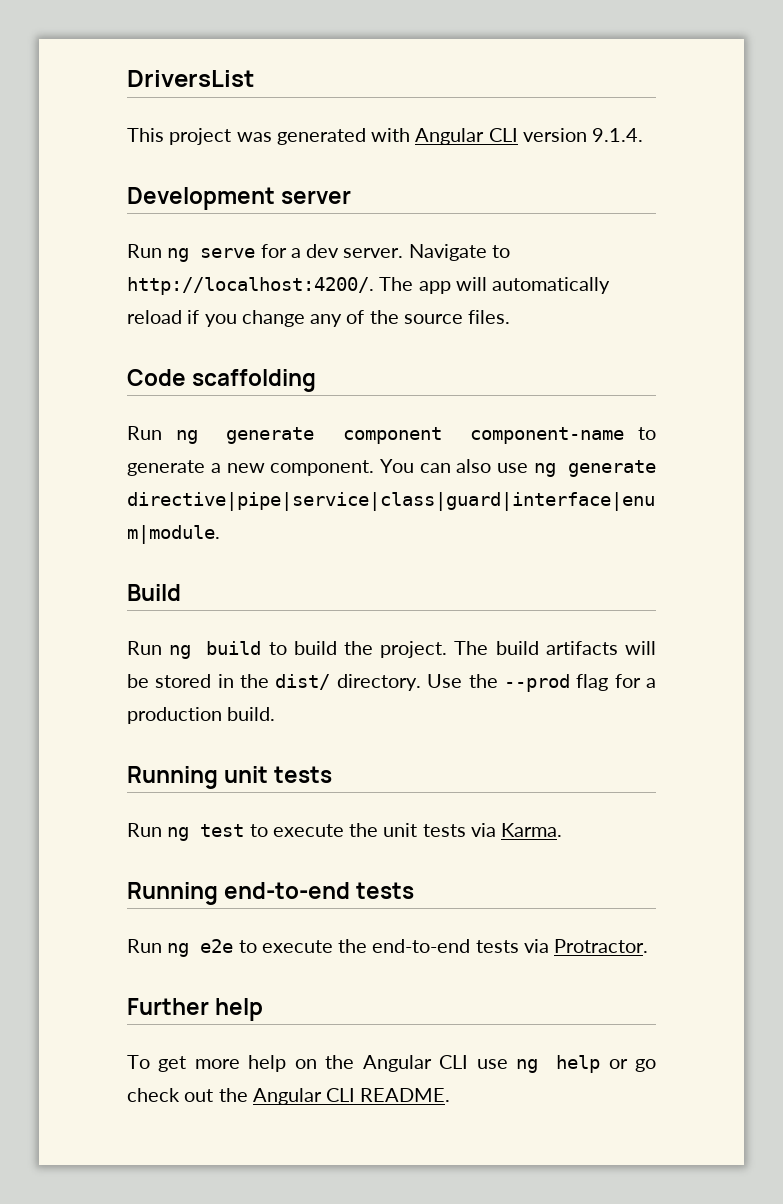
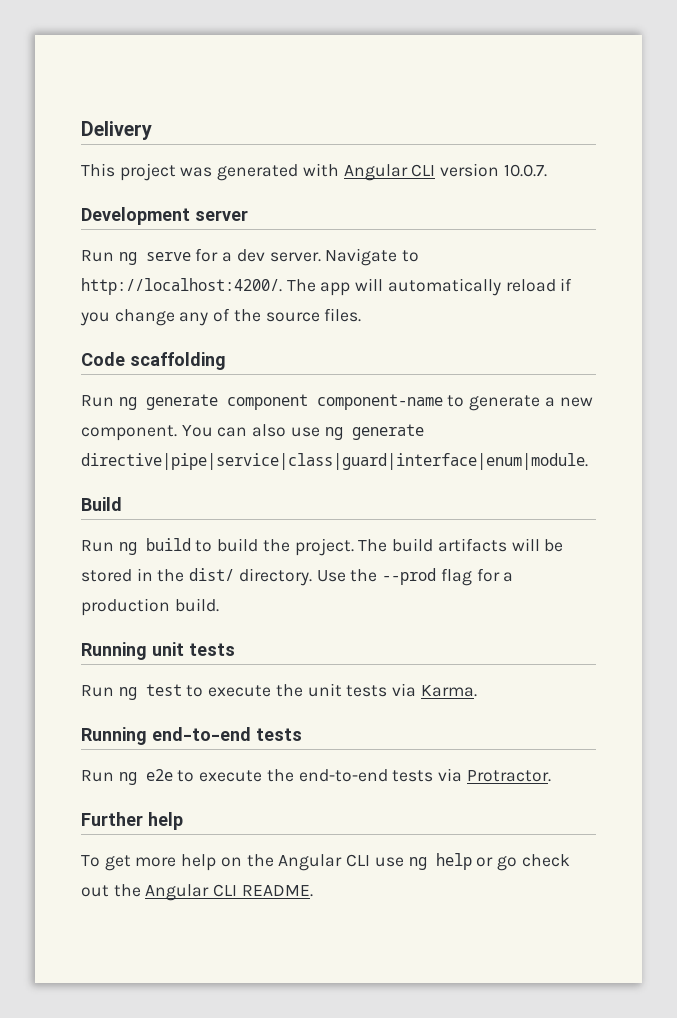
- DriversList
+ Delivery
- This project was generated with Angular CLI version 9.1.4.
+ This project was generated with Angular CLI version 10.0.7.

